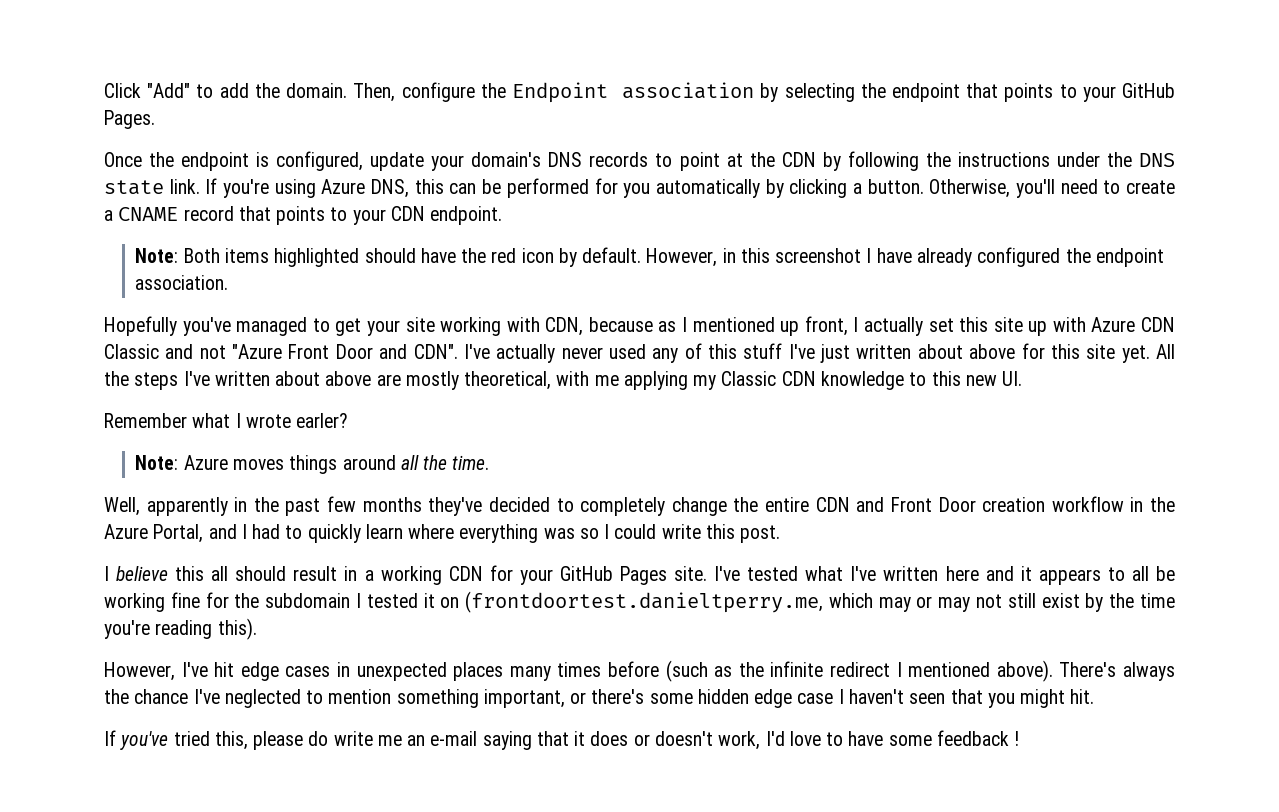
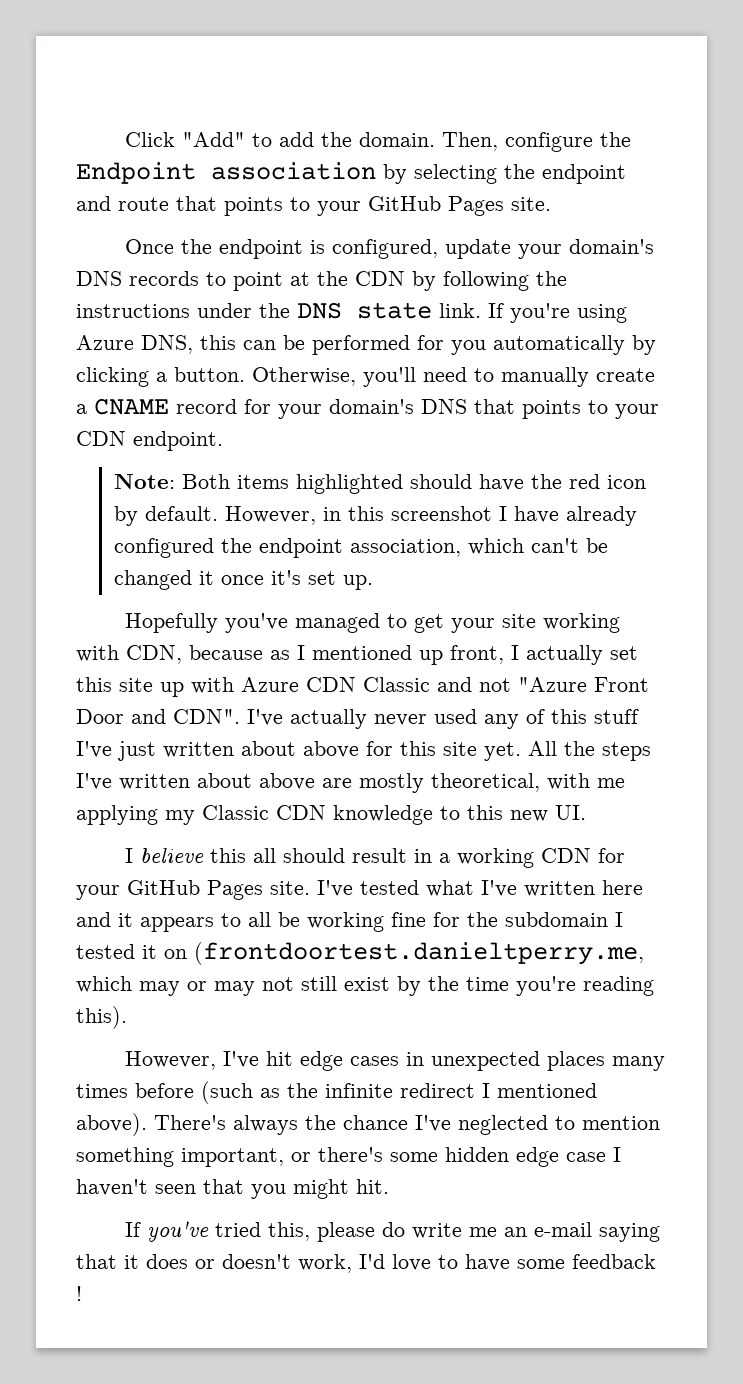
- Then, configure the Endpoint association by selecting the endpoint that points to your GitHub Pages.
+ Then, configure the Endpoint association by selecting the endpoint and route that points to your GitHub Pages site.
- Otherwise, you'll need to create a CNAME record that points to your CDN endpoint.
+ Otherwise, you'll need to manually create a CNAME record for your domain's DNS that points to your CDN endpoint.
- However, in this screenshot I have already configured the endpoint association.
+ However, in this screenshot I have already configured the endpoint association, which can't be changed it once it's set up.
- Remember what I wrote earler?
- Note: Azure moves things around all the time.
- Well, apparently in the past few months they've decided to completely change the entire CDN and Front Door creation workflow in the Azure Portal, and I had to quickly learn where everything was so I could write this post.

